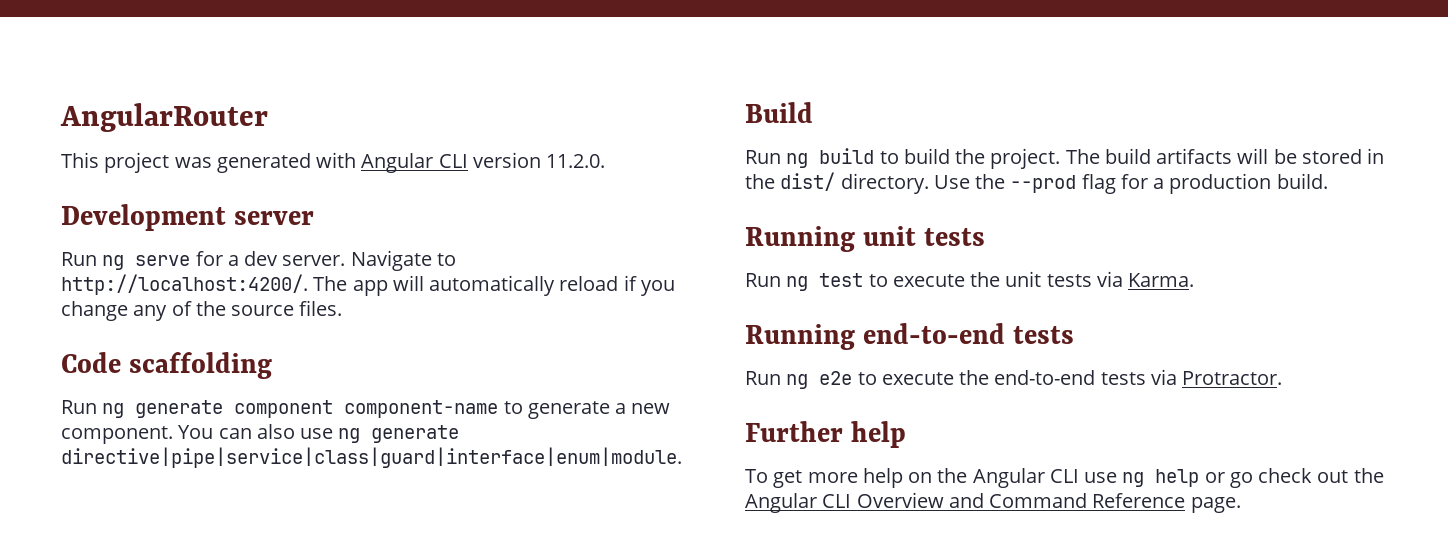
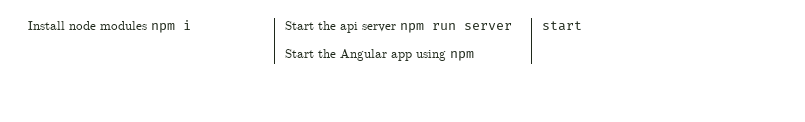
- AngularRouter
- This project was generated with Angular CLI version 11.2.0.
- Development server
- Run ng serve for a dev server. Navigate to http://localhost:4200/. The app will automatically reload if you change any of the source files.
- Code scaffolding
- Run ng generate component component-name to generate a new component. You can also use ng generate directive|pipe|service|class|guard|interface|enum|module.
- Build
- Run ng build to build the project. The build artifacts will be stored in the dist/ directory. Use the --prod flag for a production build.
- Running unit tests
- Run ng test to execute the unit tests via Karma.
- Running end-to-end tests
- Run ng e2e to execute the end-to-end tests via Protractor.
- Further help
- To get more help on the Angular CLI use ng help or go check out the Angular CLI Overview and Command Reference page.
+ Install node modules npm i
+ Start the api server npm run server
+ Start the Angular app using npm start

